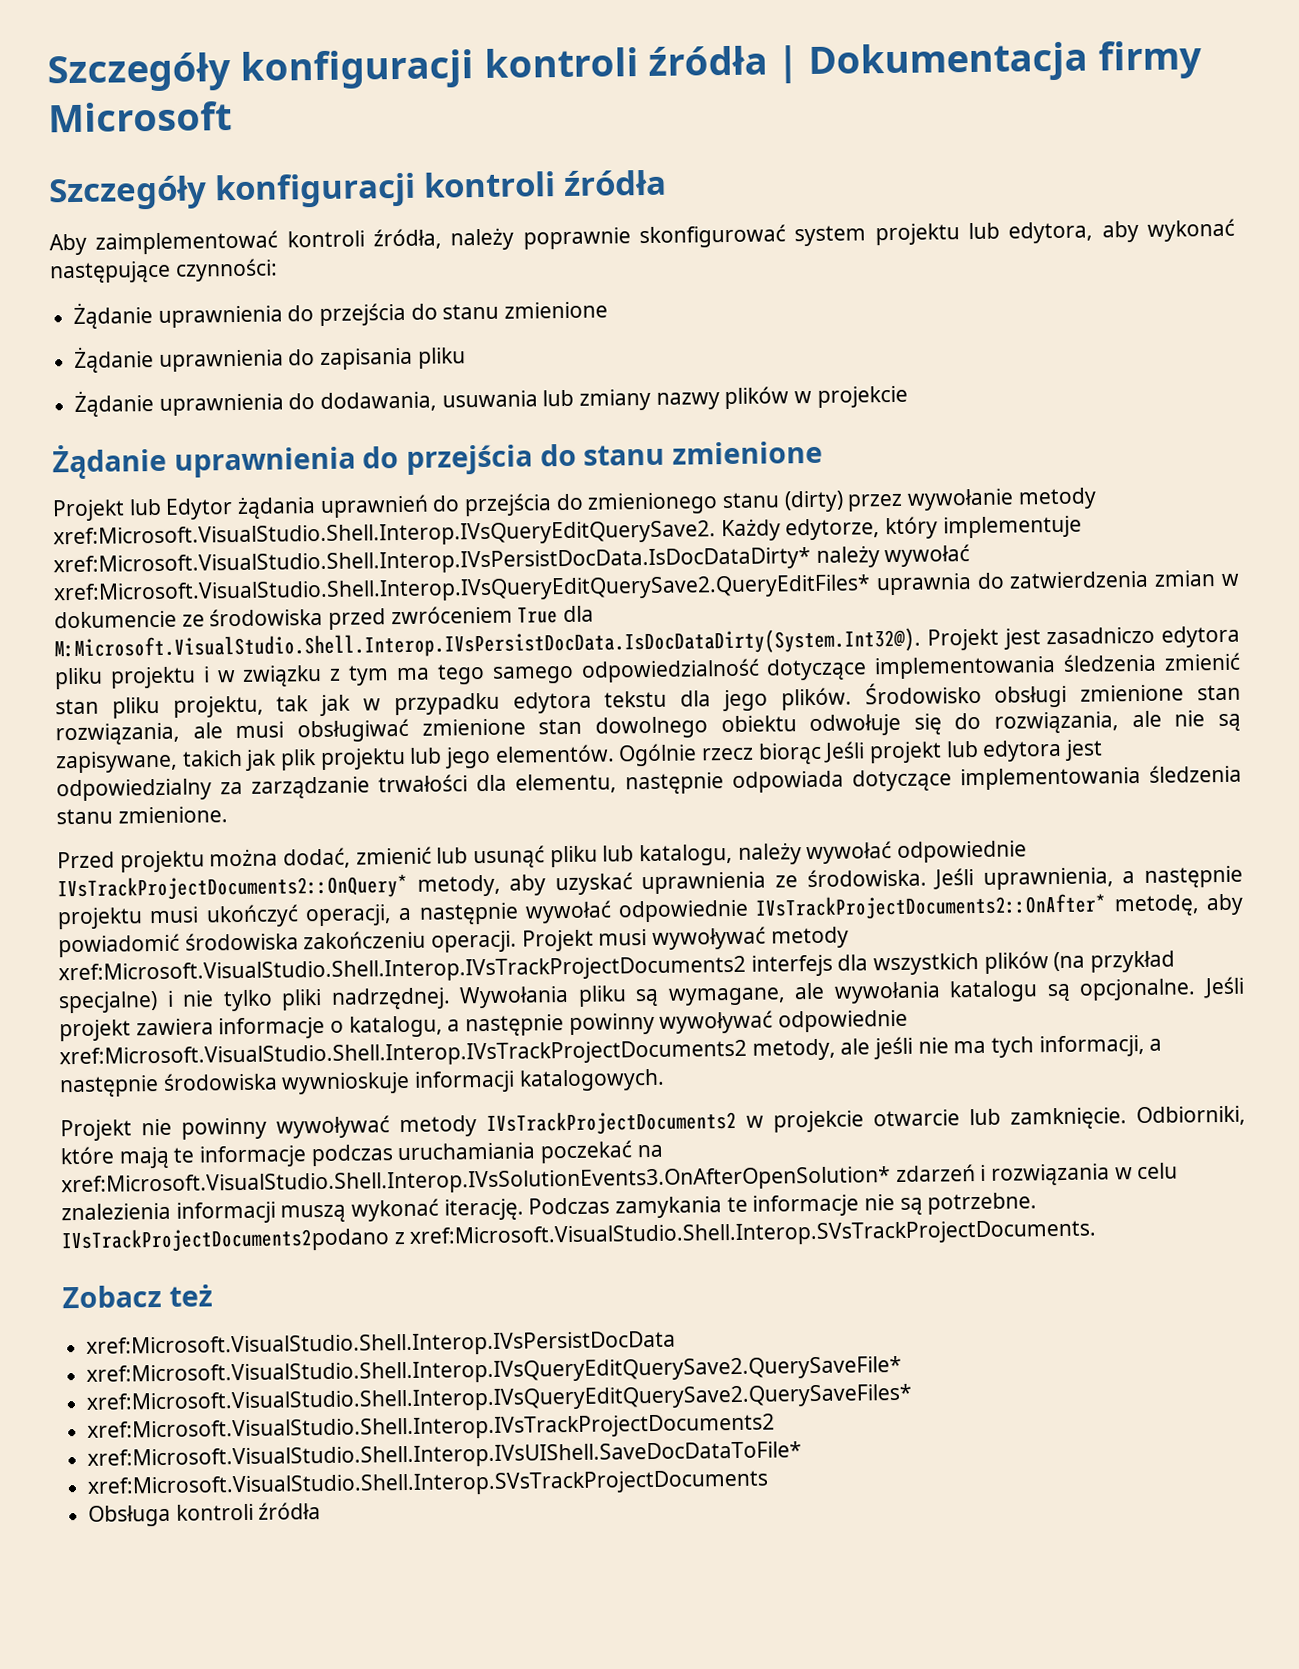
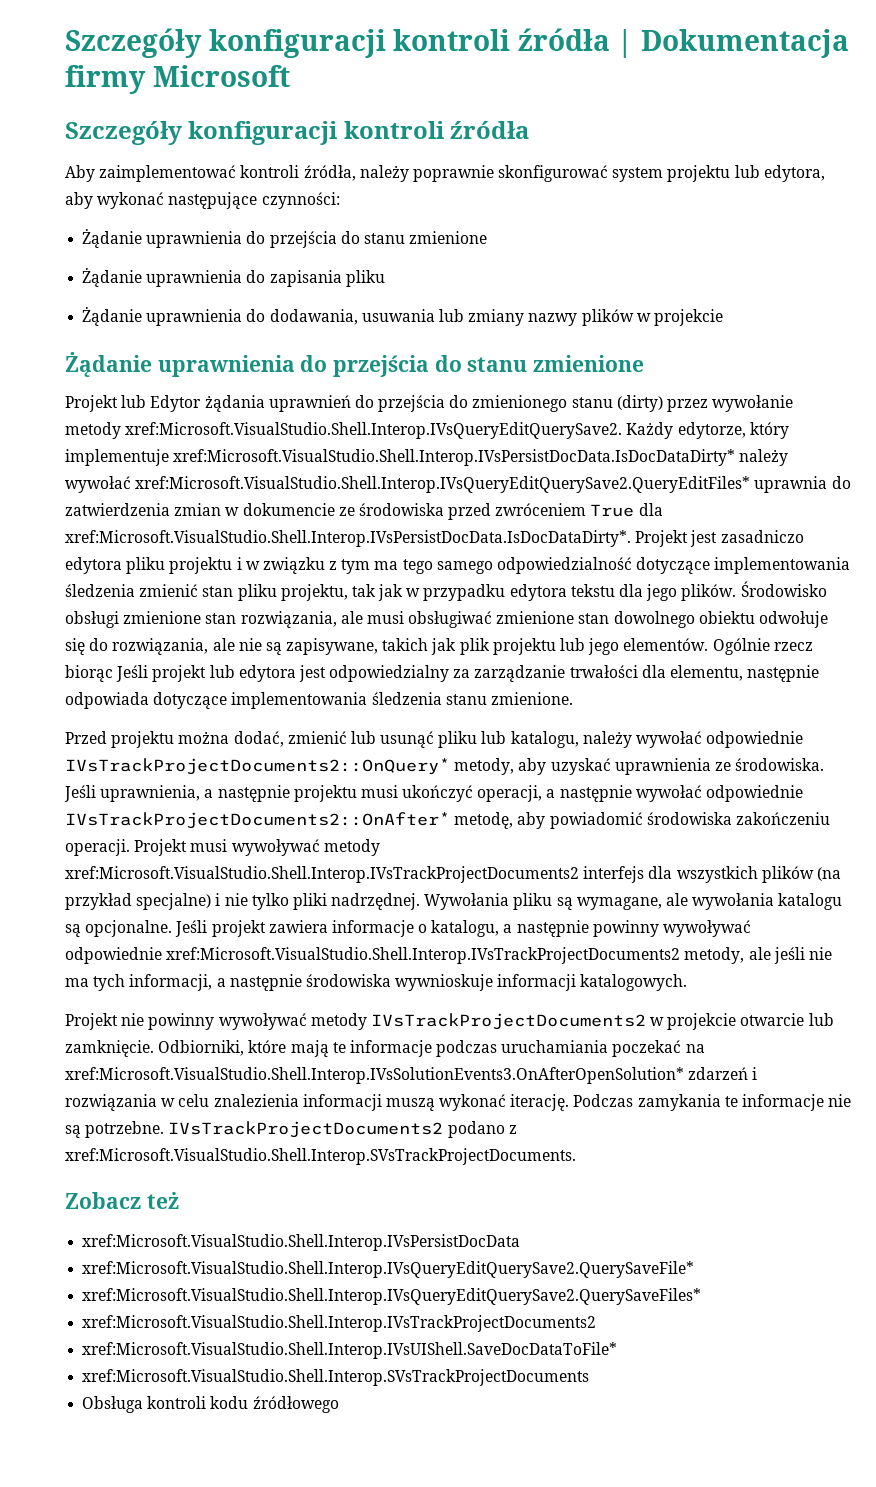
- Projekt lub Edytor żądania uprawnień do przejścia do zmienionego stanu (dirty) przez wywołanie metody xref:Microsoft.VisualStudio.Shell.Interop.IVsQueryEditQuerySave2. Każdy edytorze, który implementuje xref:Microsoft.VisualStudio.Shell.Interop.IVsPersistDocData.IsDocDataDirty* należy wywołać xref:Microsoft.VisualStudio.Shell.Interop.IVsQueryEditQuerySave2.QueryEditFiles* uprawnia do zatwierdzenia zmian w dokumencie ze środowiska przed zwróceniem True dla M:Microsoft.VisualStudio.Shell.Interop.IVsPersistDocData.IsDocDataDirty(System.Int32@). Projekt jest zasadniczo edytora pliku projektu i w związku z tym ma tego samego odpowiedzialność dotyczące implementowania śledzenia zmienić stan pliku projektu, tak jak w przypadku edytora tekstu dla jego plików.
+ Projekt lub Edytor żądania uprawnień do przejścia do zmienionego stanu (dirty) przez wywołanie metody xref:Microsoft.VisualStudio.Shell.Interop.IVsQueryEditQuerySave2. Każdy edytorze, który implementuje xref:Microsoft.VisualStudio.Shell.Interop.IVsPersistDocData.IsDocDataDirty* należy wywołać xref:Microsoft.VisualStudio.Shell.Interop.IVsQueryEditQuerySave2.QueryEditFiles* uprawnia do zatwierdzenia zmian w dokumencie ze środowiska przed zwróceniem True dla xref:Microsoft.VisualStudio.Shell.Interop.IVsPersistDocData.IsDocDataDirty*. Projekt jest zasadniczo edytora pliku projektu i w związku z tym ma tego samego odpowiedzialność dotyczące implementowania śledzenia zmienić stan pliku projektu, tak jak w przypadku edytora tekstu dla jego plików.
- IVsTrackProjectDocuments2podano z xref:Microsoft.VisualStudio.Shell.Interop.SVsTrackProjectDocuments.
+ IVsTrackProjectDocuments2 podano z xref:Microsoft.VisualStudio.Shell.Interop.SVsTrackProjectDocuments.
- Obsługa kontroli źródła
+ Obsługa kontroli kodu źródłowego

